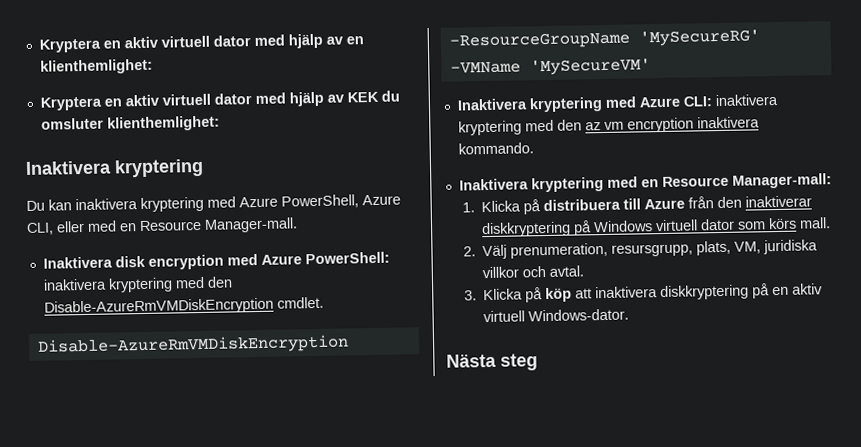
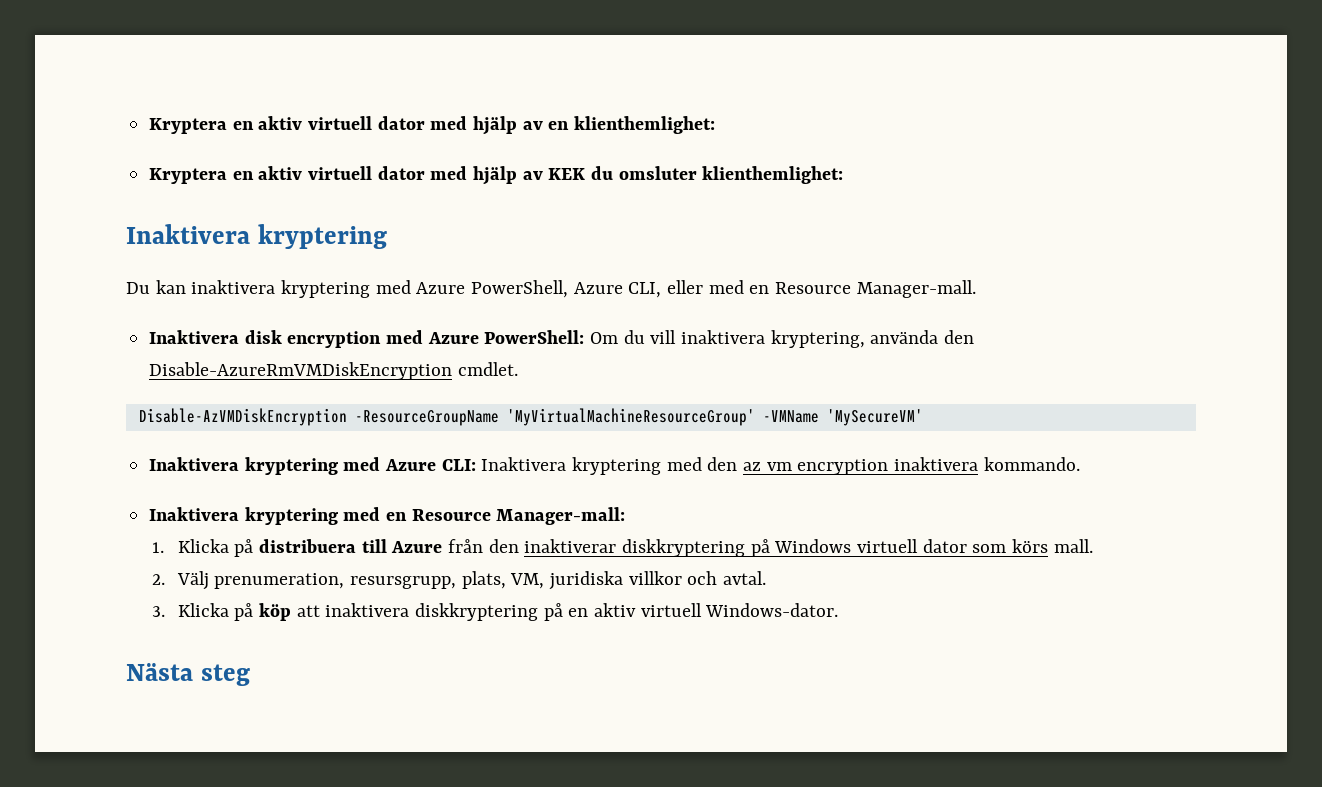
- Inaktivera disk encryption med Azure PowerShell: inaktivera kryptering med den Disable-AzureRmVMDiskEncryption cmdlet.
+ Inaktivera disk encryption med Azure PowerShell: Om du vill inaktivera kryptering, använda den Disable-AzureRmVMDiskEncryption cmdlet.
- Disable-AzureRmVMDiskEncryption -ResourceGroupName 'MySecureRG' -VMName 'MySecureVM'
+ Disable-AzVMDiskEncryption -ResourceGroupName 'MyVirtualMachineResourceGroup' -VMName 'MySecureVM'
- Inaktivera kryptering med Azure CLI: inaktivera kryptering med den az vm encryption inaktivera kommando.
+ Inaktivera kryptering med Azure CLI: Inaktivera kryptering med den az vm encryption inaktivera kommando.

